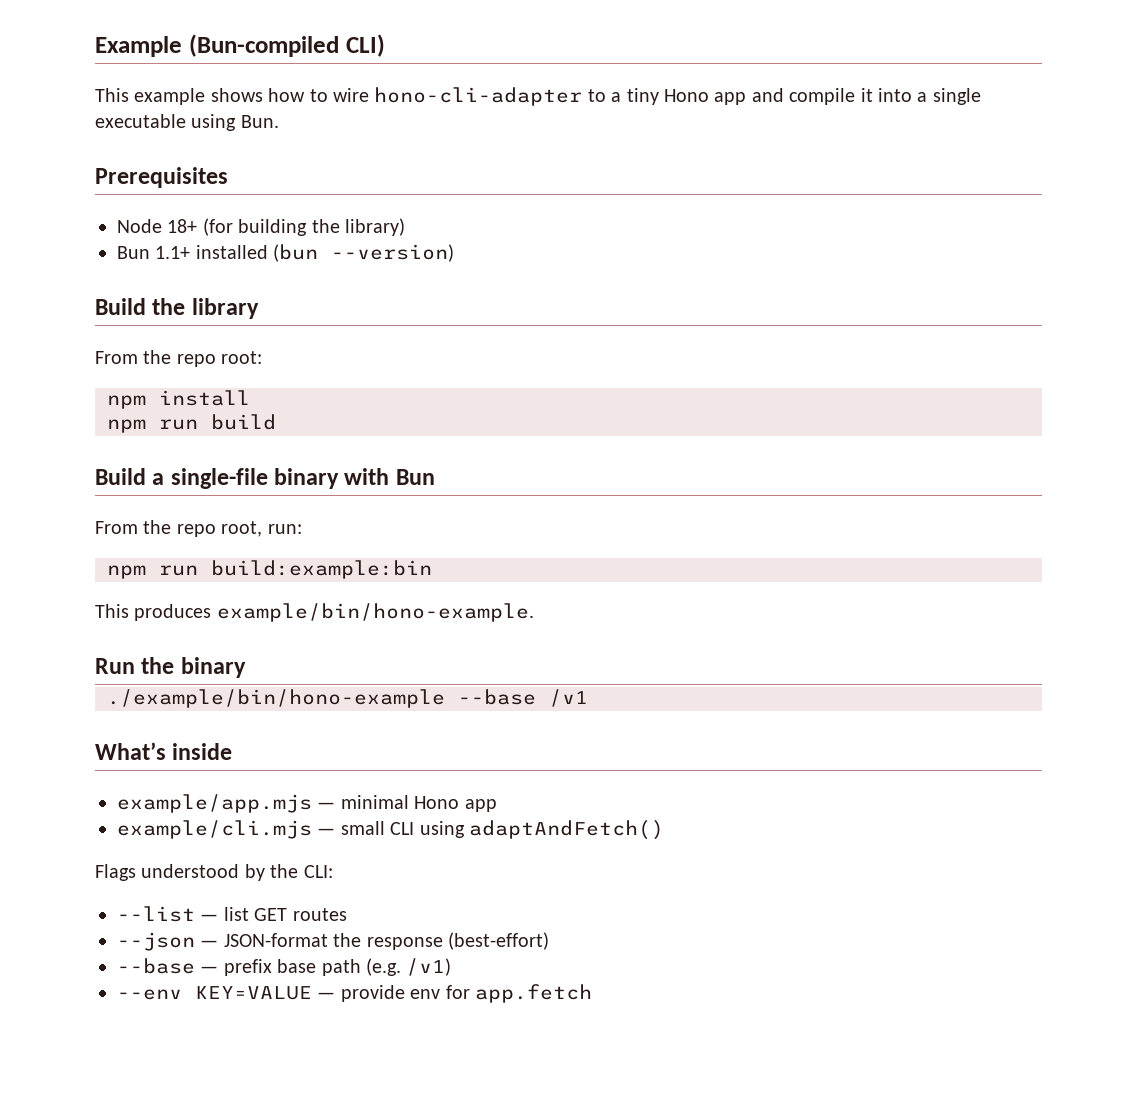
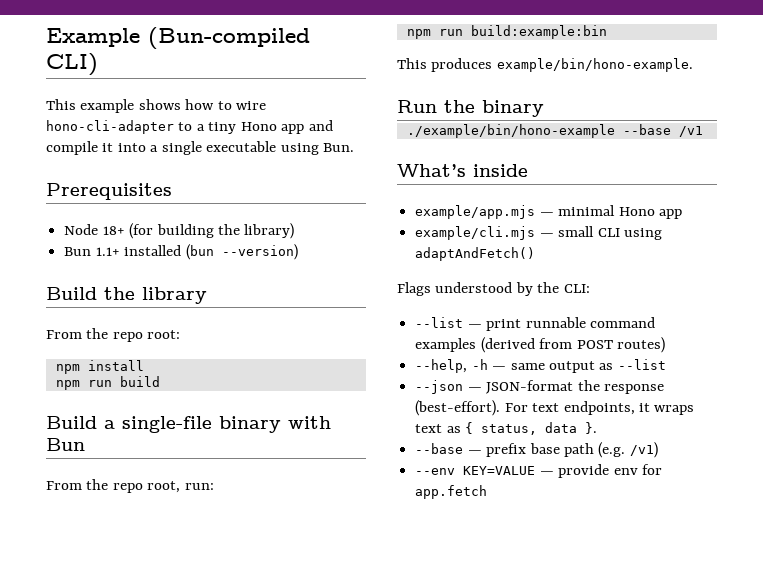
- --list — list GET routes
+ --list — print runnable command examples (derived from POST routes)
+ --help, -h — same output as --list
- --json — JSON-format the response (best-effort)
+ --json — JSON-format the response (best-effort). For text endpoints, it wraps text as { status, data }.

